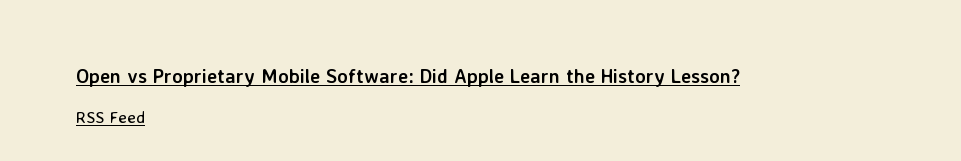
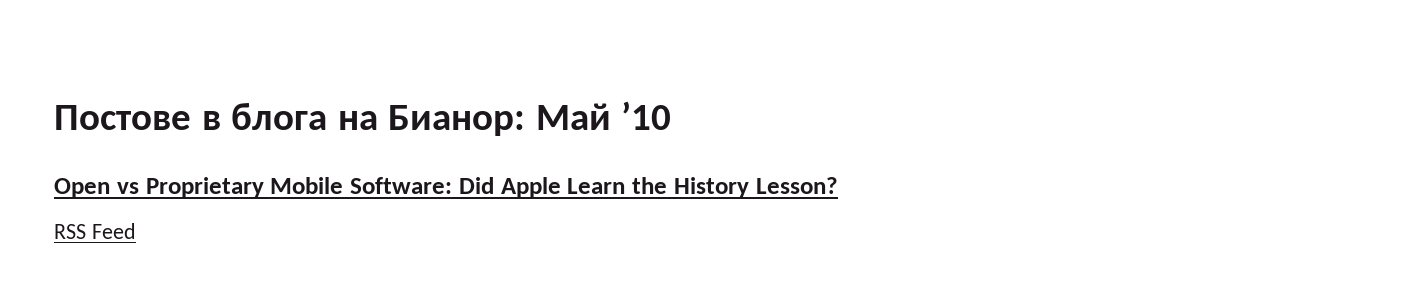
+ Постове в блога на Бианор: Май ’10

